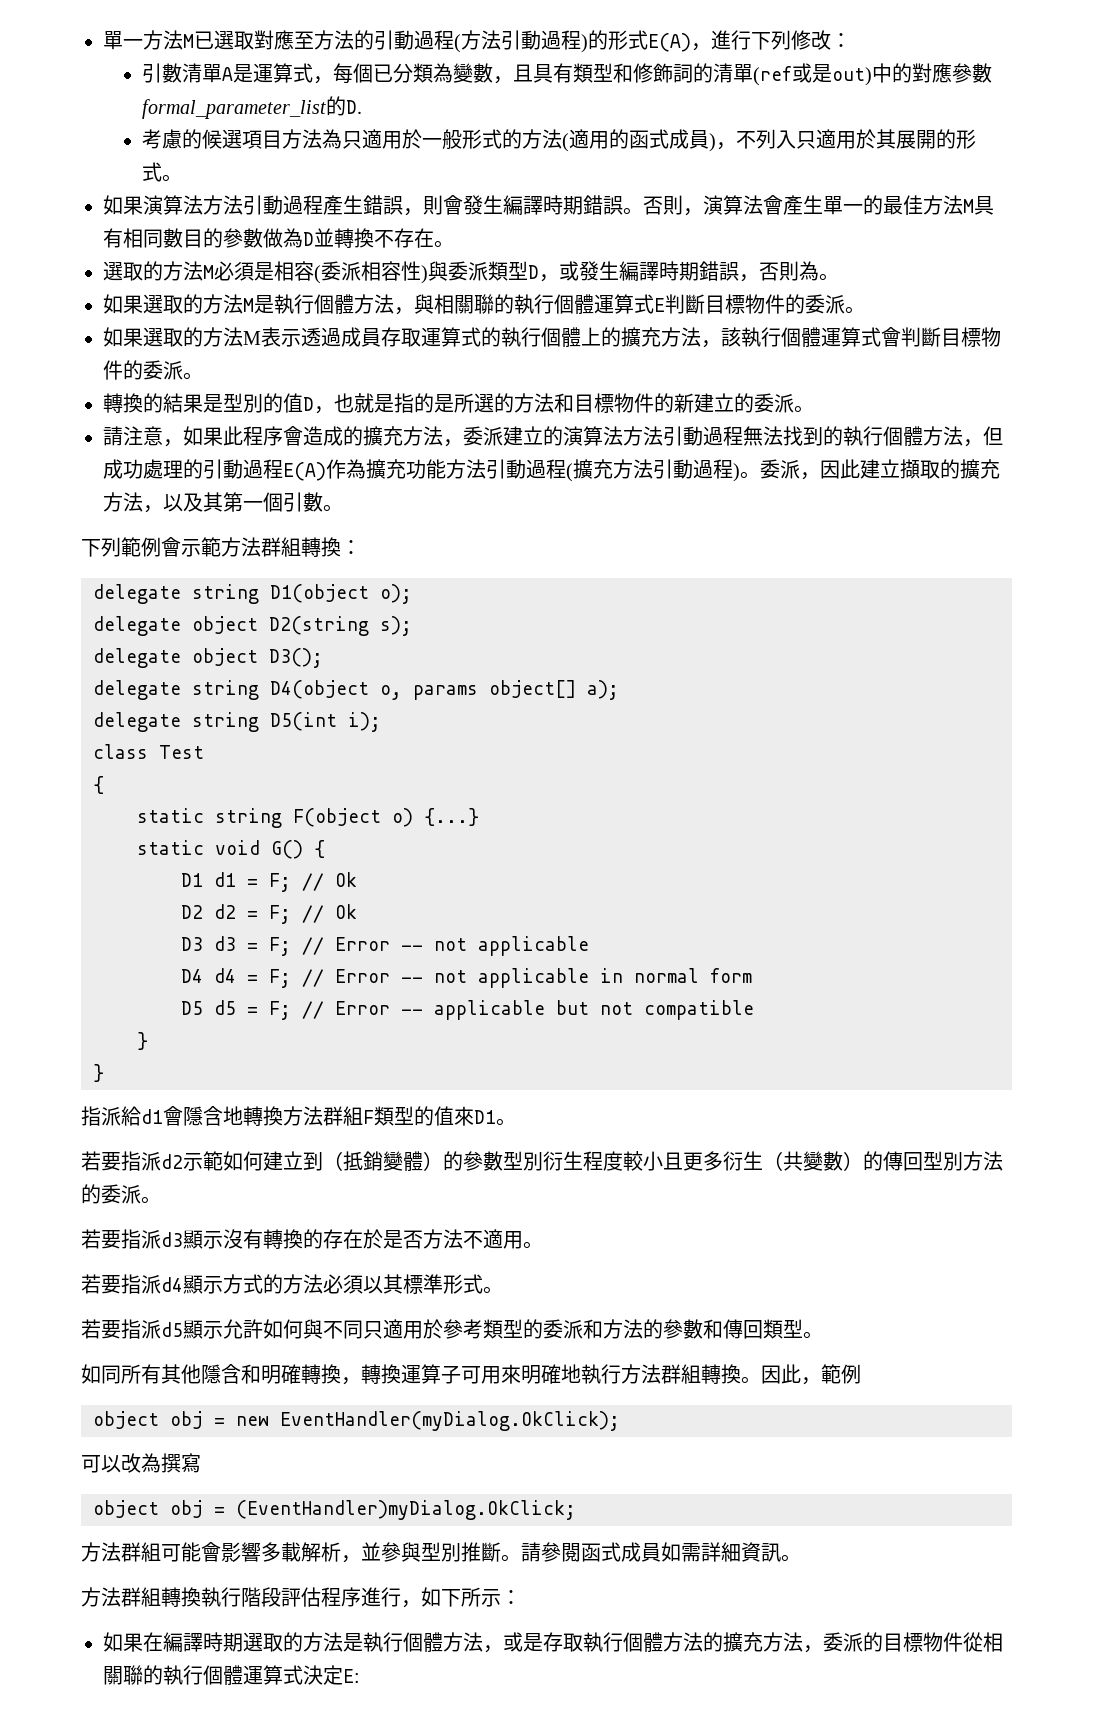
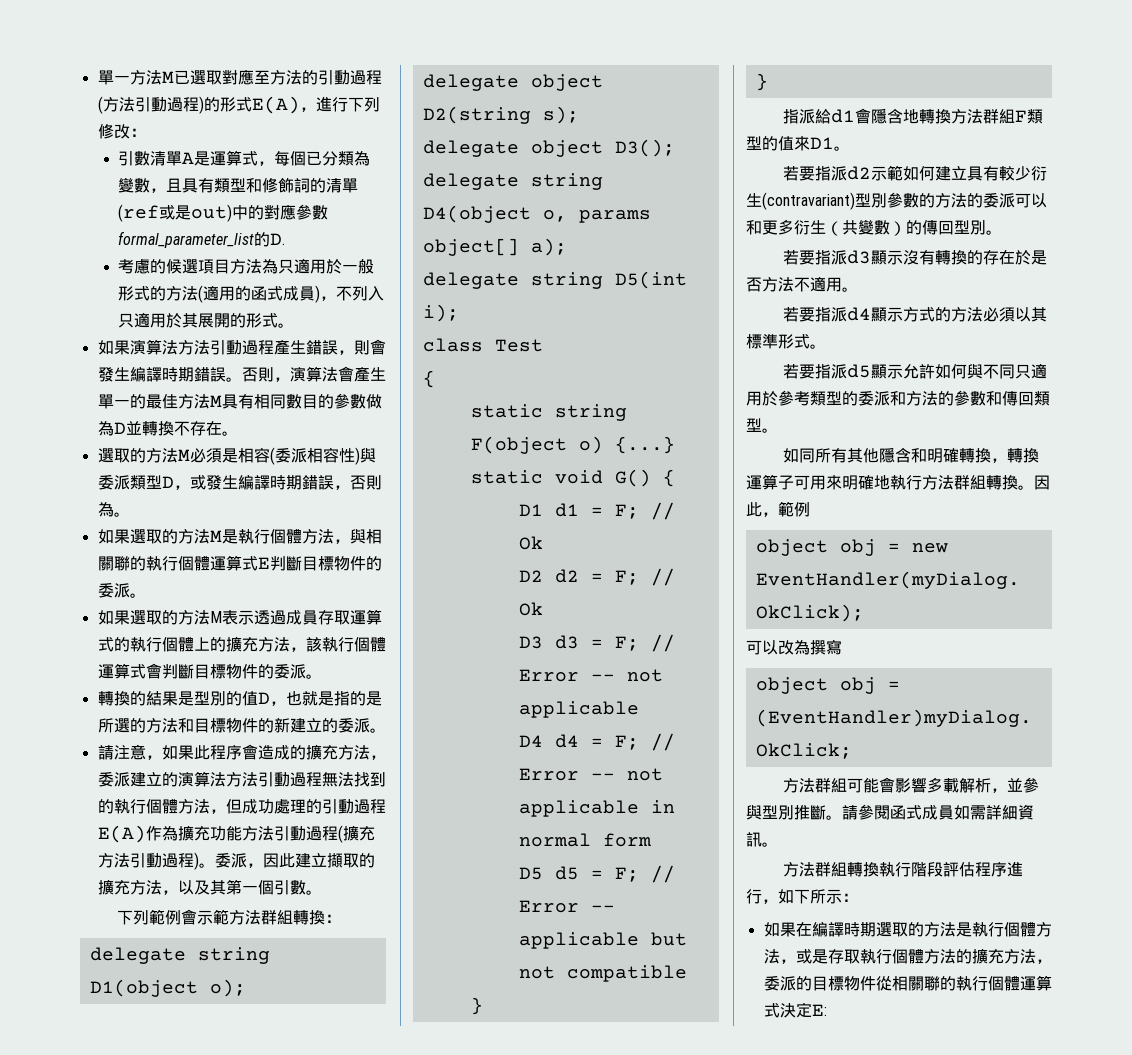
- 若要指派d2示範如何建立到（抵銷變體）的參數型別衍生程度較小且更多衍生（共變數）的傳回型別方法的委派。
+ 若要指派d2示範如何建立具有較少衍生(contravariant)型別參數的方法的委派可以和更多衍生（共變數）的傳回型別。

